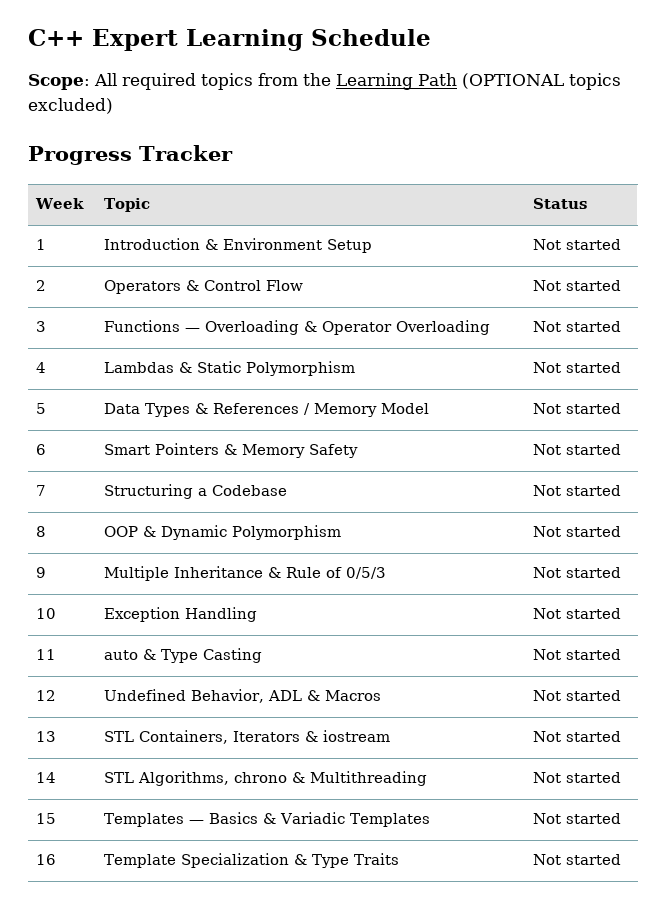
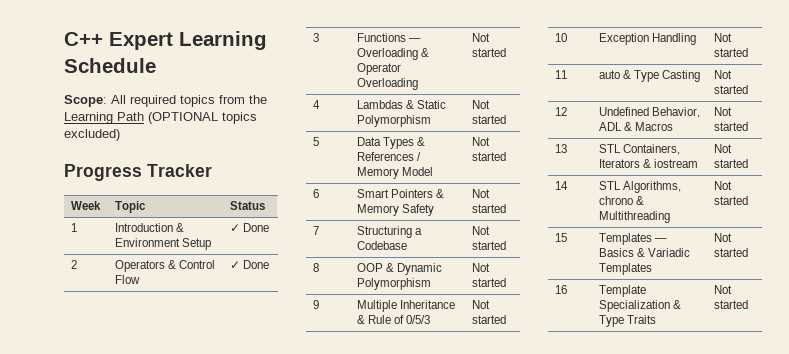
- 1 | Introduction & Environment Setup | Not started
+ 1 | Introduction & Environment Setup | ✓ Done
- 2 | Operators & Control Flow | Not started
+ 2 | Operators & Control Flow | ✓ Done

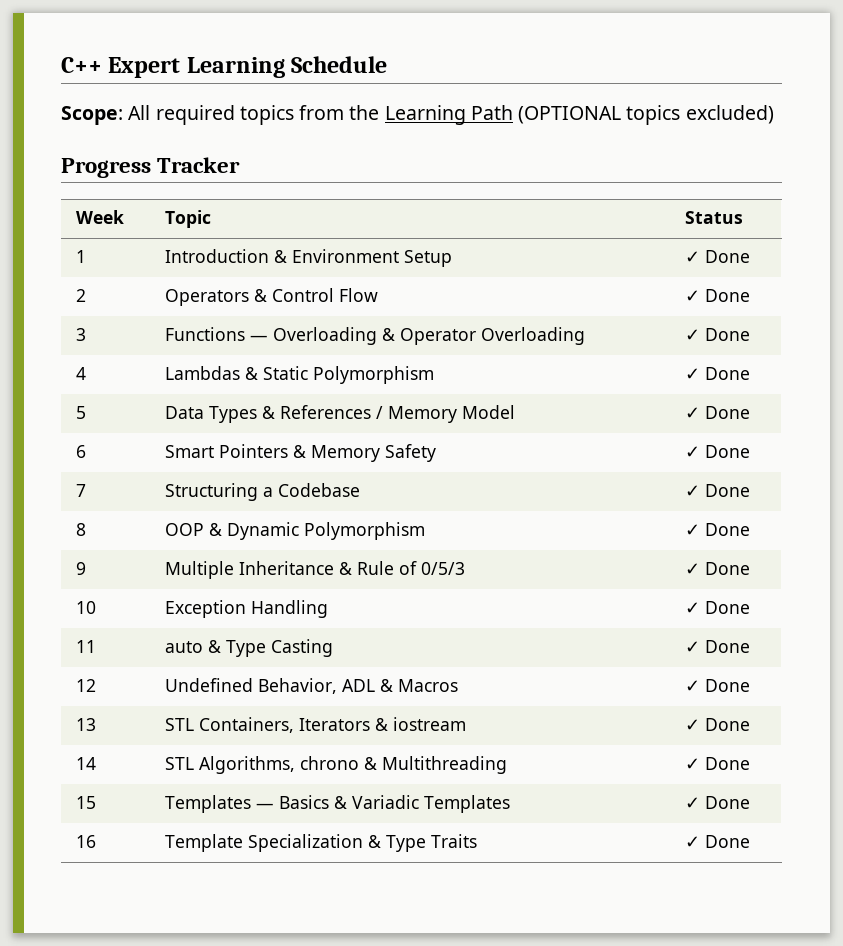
- 3 | Functions — Overloading & Operator Overloading | Not started
+ 3 | Functions — Overloading & Operator Overloading | ✓ Done
- 4 | Lambdas & Static Polymorphism | Not started
+ 4 | Lambdas & Static Polymorphism | ✓ Done
- 5 | Data Types & References / Memory Model | Not started
+ 5 | Data Types & References / Memory Model | ✓ Done
- 6 | Smart Pointers & Memory Safety | Not started
+ 6 | Smart Pointers & Memory Safety | ✓ Done
- 7 | Structuring a Codebase | Not started
+ 7 | Structuring a Codebase | ✓ Done
- 8 | OOP & Dynamic Polymorphism | Not started
+ 8 | OOP & Dynamic Polymorphism | ✓ Done
- 9 | Multiple Inheritance & Rule of 0/5/3 | Not started
+ 9 | Multiple Inheritance & Rule of 0/5/3 | ✓ Done
- 10 | Exception Handling | Not started
+ 10 | Exception Handling | ✓ Done
- 11 | auto & Type Casting | Not started
+ 11 | auto & Type Casting | ✓ Done
- 12 | Undefined Behavior, ADL & Macros | Not started
+ 12 | Undefined Behavior, ADL & Macros | ✓ Done
- 13 | STL Containers, Iterators & iostream | Not started
+ 13 | STL Containers, Iterators & iostream | ✓ Done
- 14 | STL Algorithms, chrono & Multithreading | Not started
+ 14 | STL Algorithms, chrono & Multithreading | ✓ Done
- 15 | Templates — Basics & Variadic Templates | Not started
+ 15 | Templates — Basics & Variadic Templates | ✓ Done
- 16 | Template Specialization & Type Traits | Not started
+ 16 | Template Specialization & Type Traits | ✓ Done

